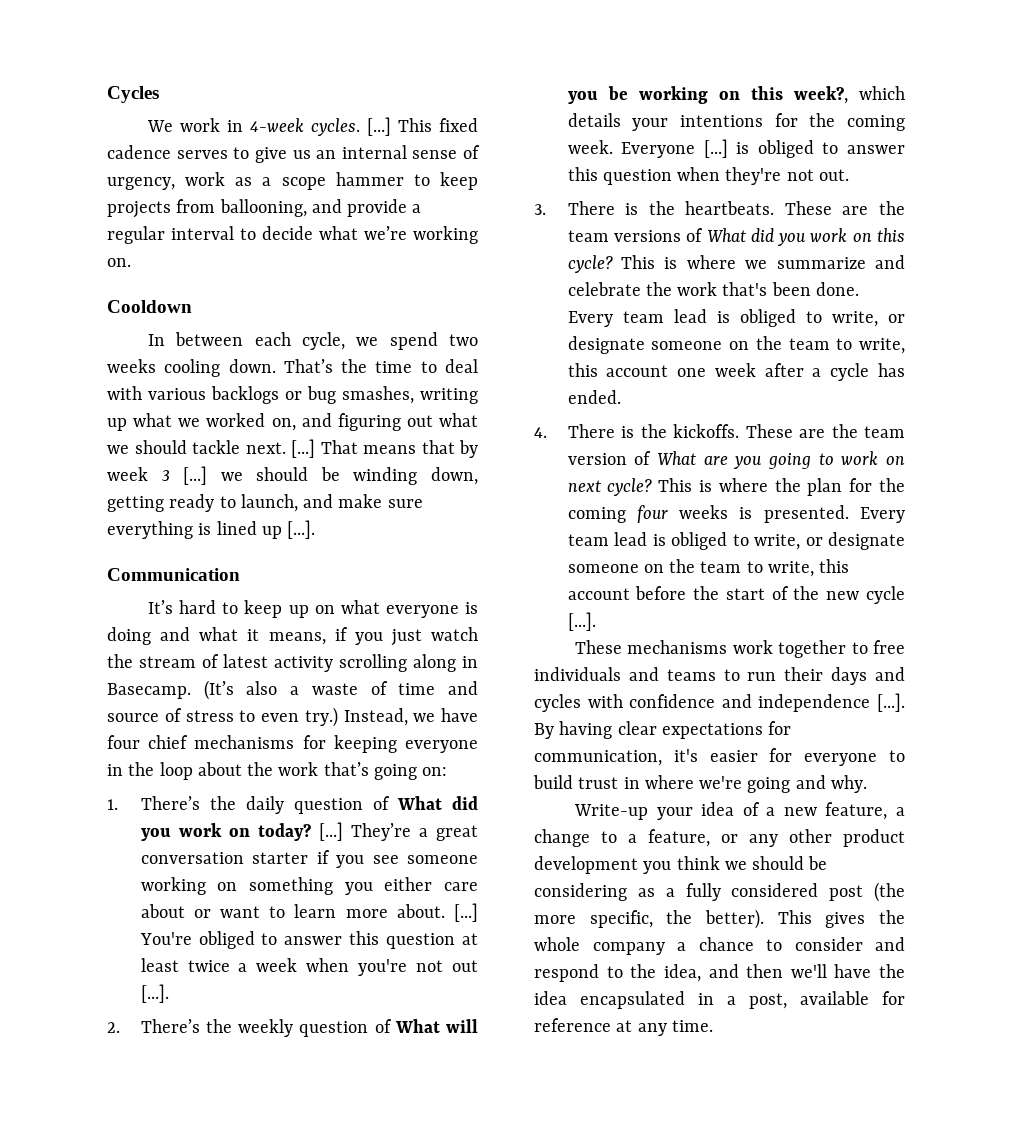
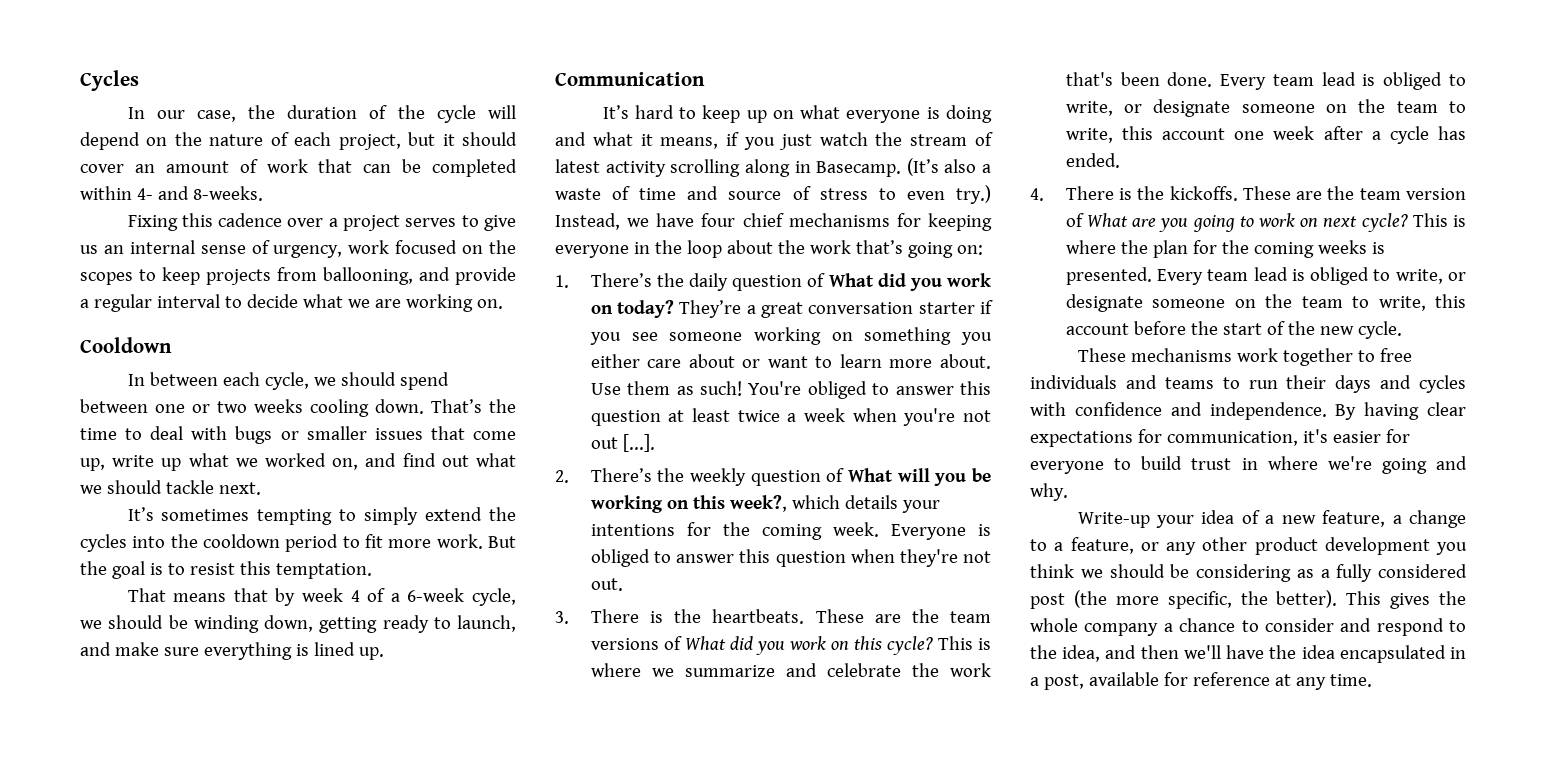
- We work in 4-week cycles. [...] This fixed cadence serves to give us an internal sense of urgency, work as a scope hammer to keep projects from ballooning, and provide a regular interval to decide what we’re working on.
+ In our case, the duration of the cycle will depend on the nature of each project, but it should cover an amount of work that can be completed within 4- and 8-weeks.
+ Fixing this cadence over a project serves to give us an internal sense of urgency, work focused on the scopes to keep projects from ballooning, and provide a regular interval to decide what we are working on.
- In between each cycle, we spend two weeks cooling down.
+ In between each cycle, we should spend between one or two weeks cooling down.
- That’s the time to deal with various backlogs or bug smashes, writing up what we worked on, and figuring out what we should tackle next. [...] That means that by week 3 [...] we should be winding down, getting ready to launch, and make sure everything is lined up [...].
+ That’s the time to deal with bugs or smaller issues that come up, write up what we worked on, and find out what we should tackle next.
+ It’s sometimes tempting to simply extend the cycles into the cooldown period to fit more work. But the goal is to resist this temptation.
+ That means that by week 4 of a 6-week cycle, we should be winding down, getting ready to launch, and make sure everything is lined up.
- 1. There’s the daily question of What did you work on today? [...]
+ 1. There’s the daily question of What did you work on today?
- They’re a great conversation starter if you see someone working on something you either care about or want to learn more about. [...]
+ They’re a great conversation starter if you see someone working on something you either care about or want to learn more about. Use them as such!
- Everyone [...] is obliged to answer this question when they're not out.
+ Everyone is obliged to answer this question when they're not out.
- This is where the plan for the coming four weeks is presented.
+ This is where the plan for the coming weeks is presented.
- Every team lead is obliged to write, or designate someone on the team to write, this account before the start of the new cycle [...].
+ Every team lead is obliged to write, or designate someone on the team to write, this account before the start of the new cycle.
- These mechanisms work together to free individuals and teams to run their days and cycles with confidence and independence [...]. By having clear expectations for communication, it's easier for everyone to build trust in where we're going and why.
+ These mechanisms work together to free individuals and teams to run their days and cycles with confidence and independence. By having clear expectations for communication, it's easier for everyone to build trust in where we're going and why.

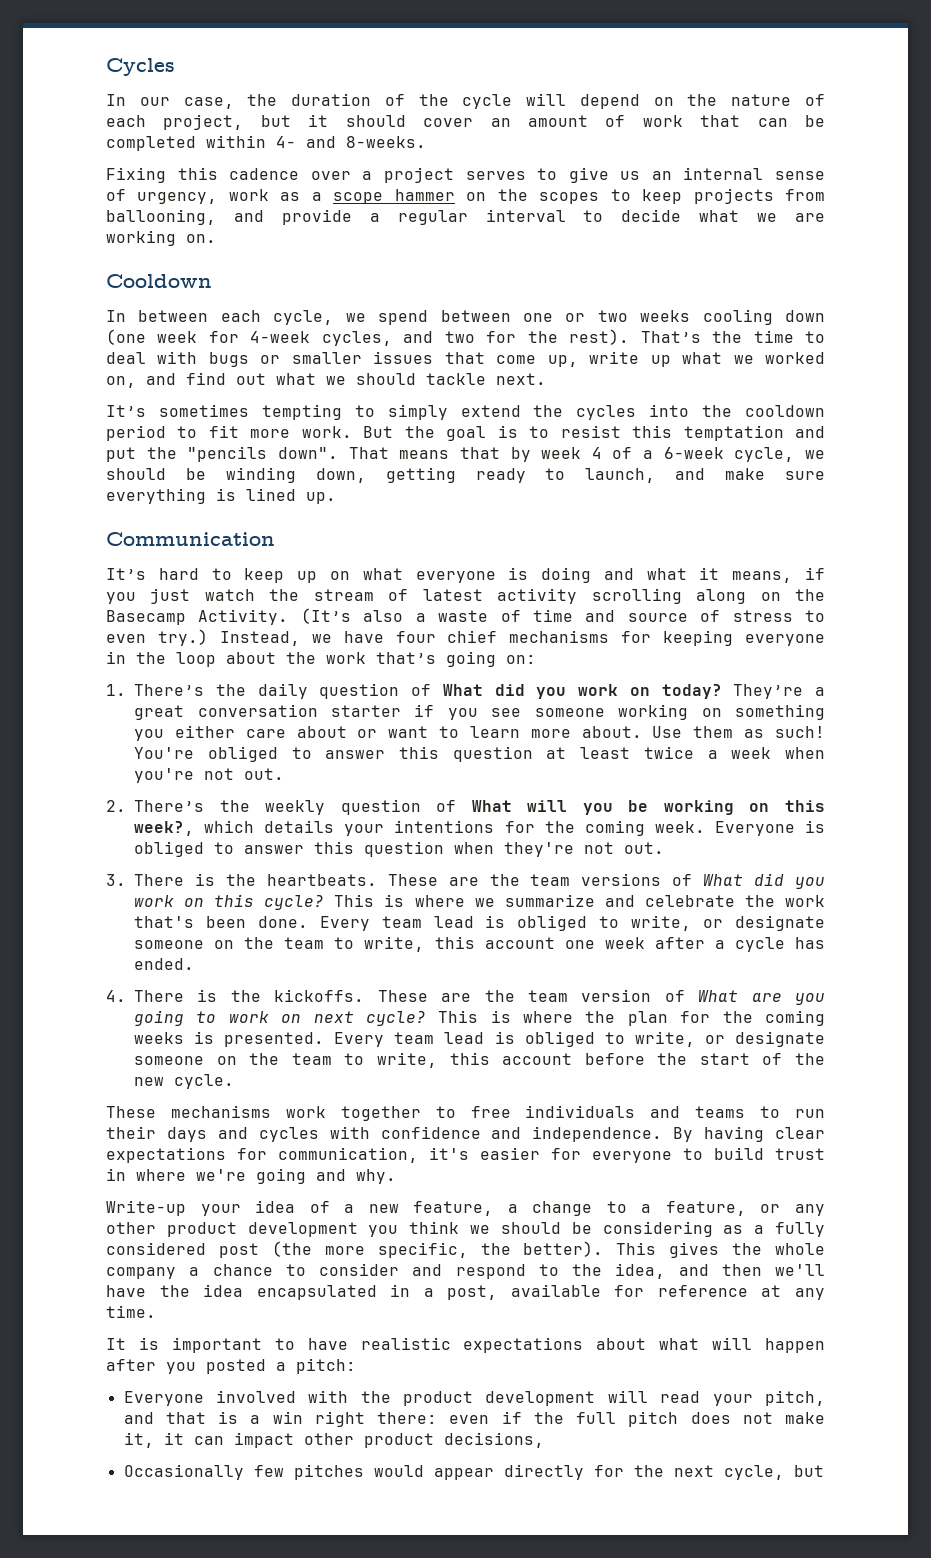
- Fixing this cadence over a project serves to give us an internal sense of urgency, work focused on the scopes to keep projects from ballooning, and provide a regular interval to decide what we are working on.
+ Fixing this cadence over a project serves to give us an internal sense of urgency, work as a scope hammer on the scopes to keep projects from ballooning, and provide a regular interval to decide what we are working on.
- In between each cycle, we should spend between one or two weeks cooling down.
+ In between each cycle, we spend between one or two weeks cooling down (one week for 4-week cycles, and two for the rest).
- But the goal is to resist this temptation.
- That means that by week 4 of a 6-week cycle, we should be winding down, getting ready to launch, and make sure everything is lined up.
+ But the goal is to resist this temptation and put the "pencils down". That means that by week 4 of a 6-week cycle, we should be winding down, getting ready to launch, and make sure everything is lined up.
- It’s hard to keep up on what everyone is doing and what it means, if you just watch the stream of latest activity scrolling along in Basecamp.
+ It’s hard to keep up on what everyone is doing and what it means, if you just watch the stream of latest activity scrolling along on the Basecamp Activity.
- You're obliged to answer this question at least twice a week when you're not out [...].
+ You're obliged to answer this question at least twice a week when you're not out.
+ It is important to have realistic expectations about what will happen after you posted a pitch:
+ Everyone involved with the product development will read your pitch, and that is a win right there: even if the full pitch does not make it, it can impact other product decisions,
+ Occasionally few pitches would appear directly for the next cycle, but

